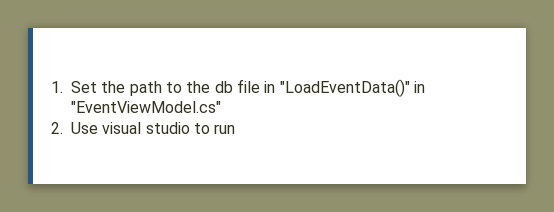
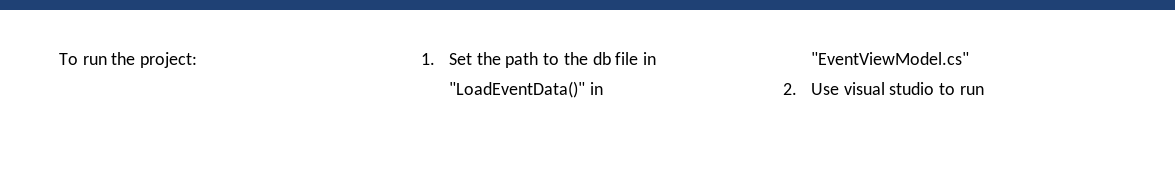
+ To run the project:

